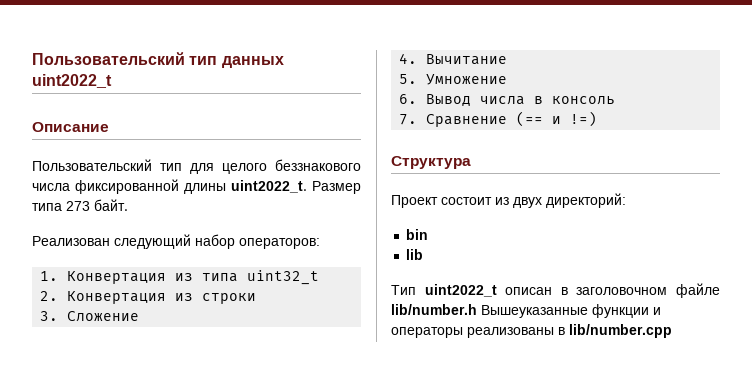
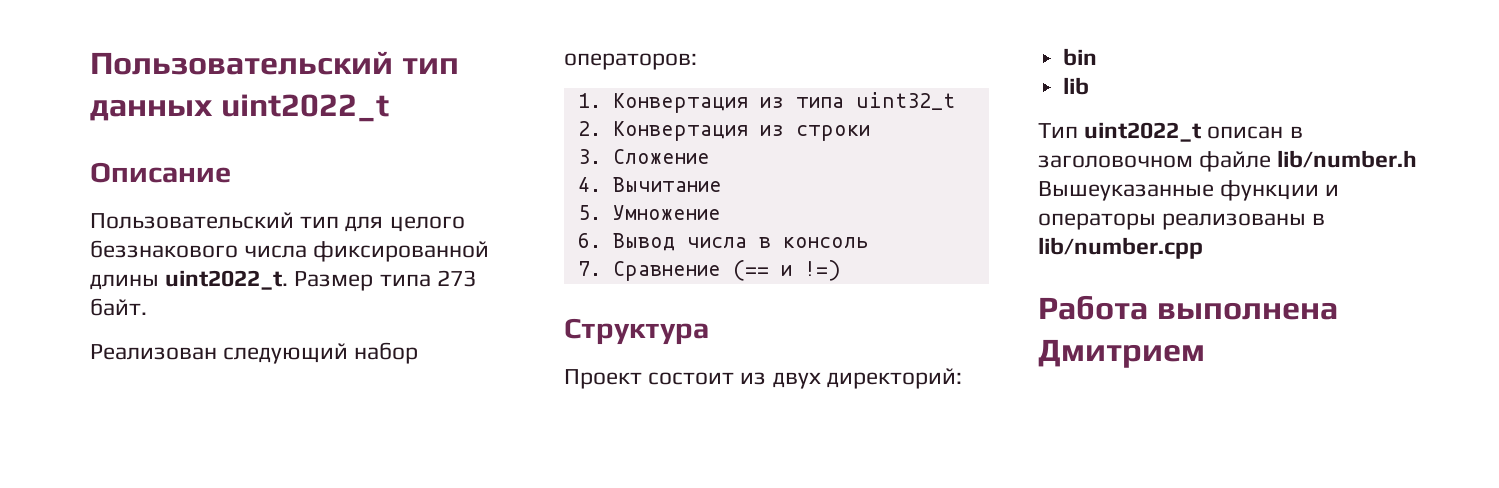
+ Работа выполнена Дмитрием

